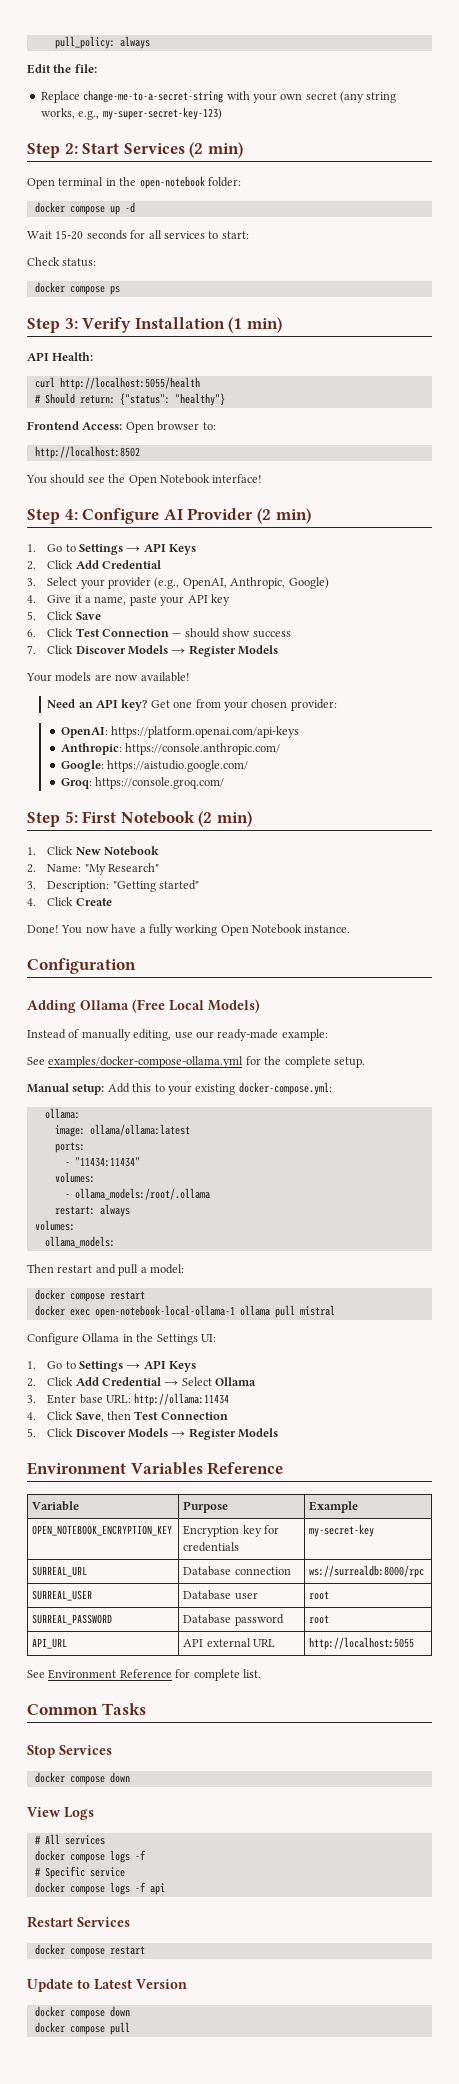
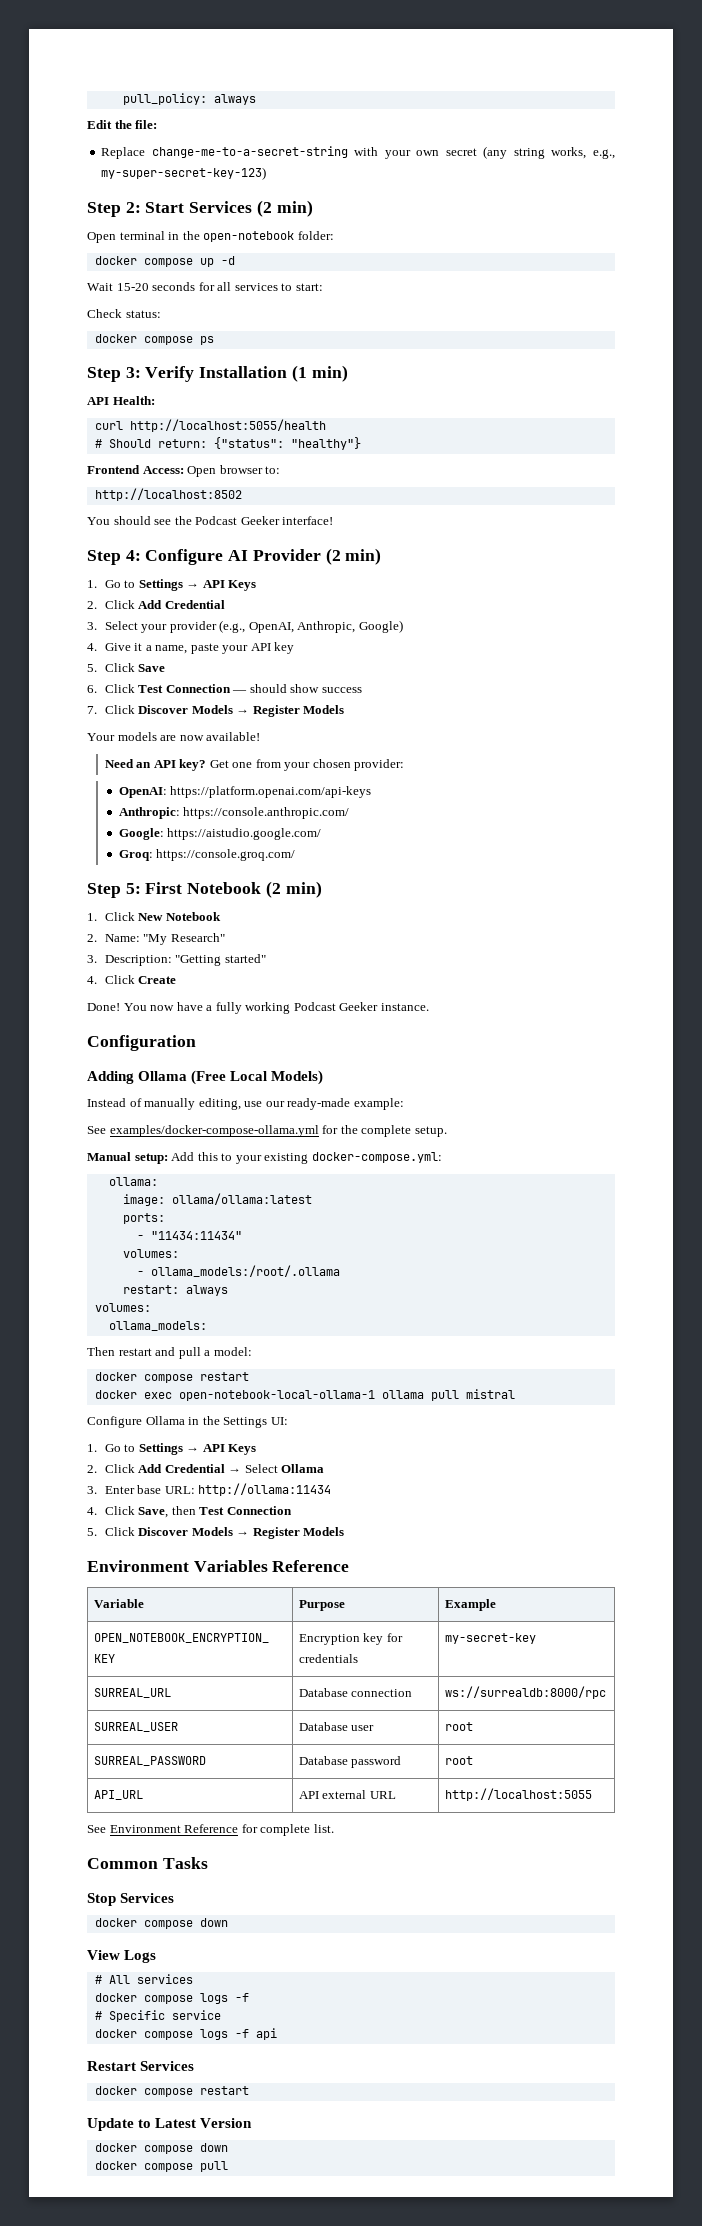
- You should see the Open Notebook interface!
+ You should see the Podcast Geeker interface!
- You now have a fully working Open Notebook instance.
+ You now have a fully working Podcast Geeker instance.

